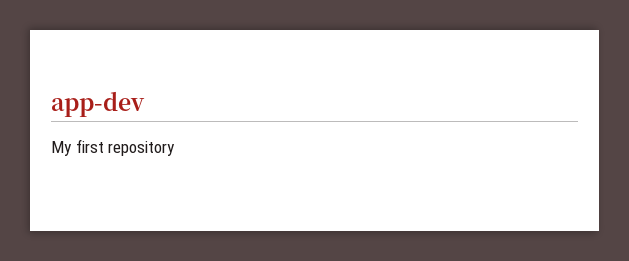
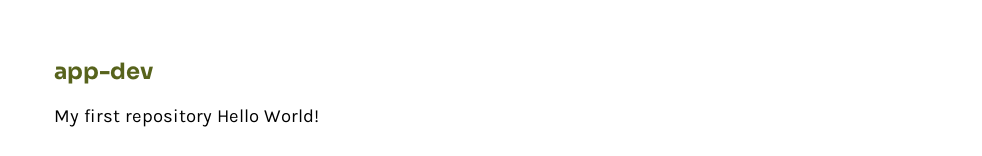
- My first repository
+ My first repository Hello World!

